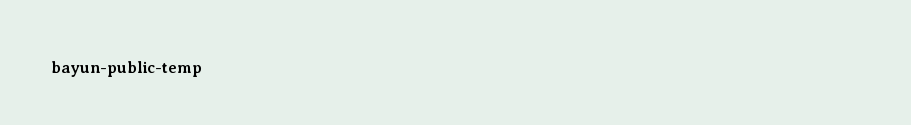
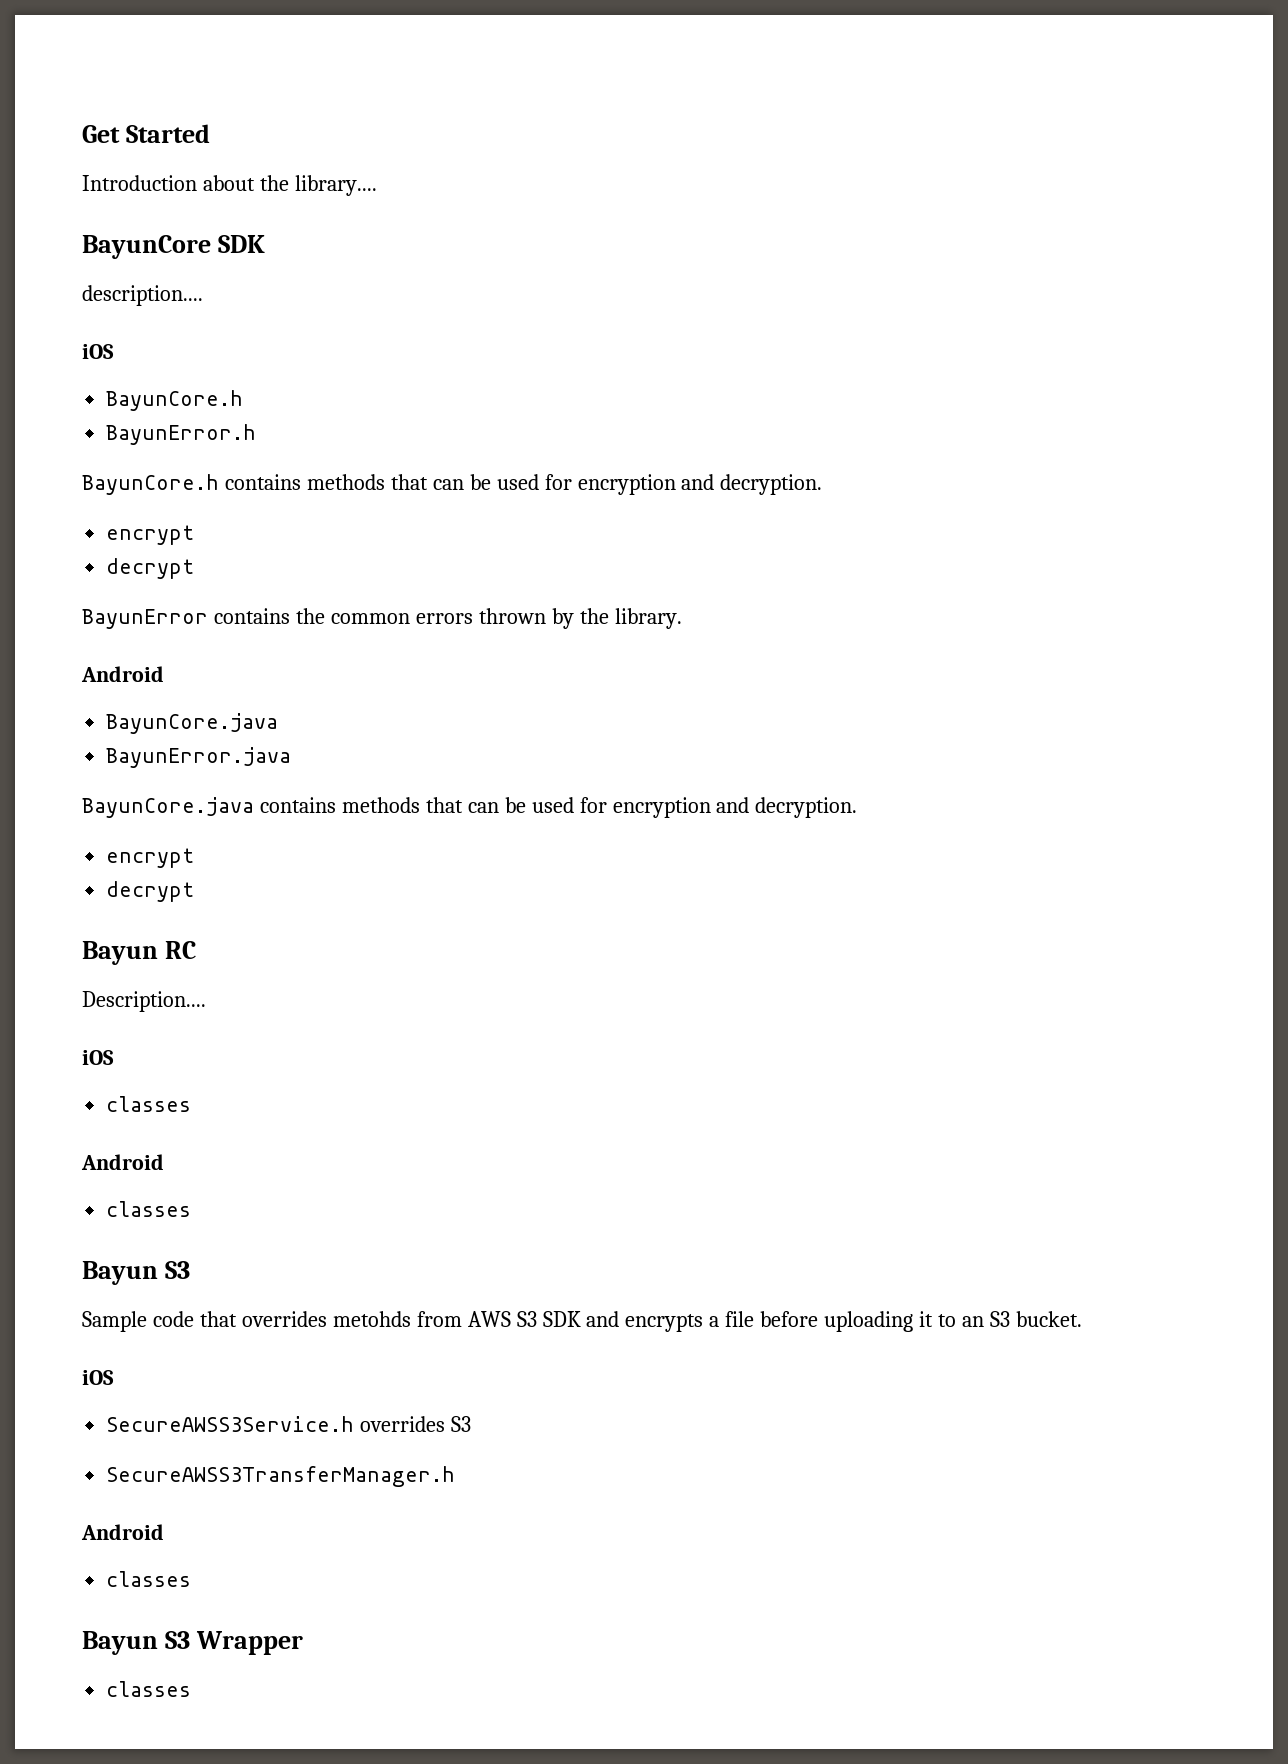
- bayun-public-temp
+ Get Started
+ Introduction about the library....
+ BayunCore SDK
+ description....
+ iOS
+ BayunCore.h
+ BayunError.h
+ BayunCore.h contains methods that can be used for encryption and decryption.
+ encrypt
+ decrypt
+ BayunError contains the common errors thrown by the library.
+ Android
+ BayunCore.java
+ BayunError.java
+ BayunCore.java contains methods that can be used for encryption and decryption.
+ encrypt
+ decrypt
+ Bayun RC
+ Description....
+ iOS
+ classes
+ Android
+ classes
+ Bayun S3
+ Sample code that overrides metohds from AWS S3 SDK and encrypts a file before uploading it to an S3 bucket.
+ iOS
+ SecureAWSS3Service.h overrides S3
+ SecureAWSS3TransferManager.h
+ Android
+ classes
+ Bayun S3 Wrapper
+ classes

